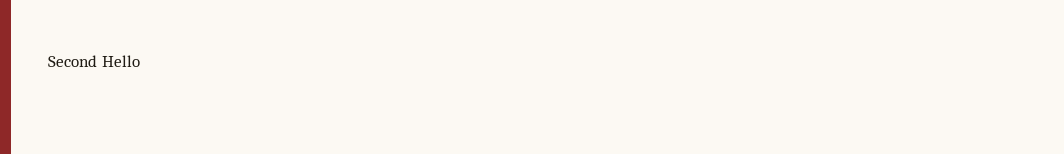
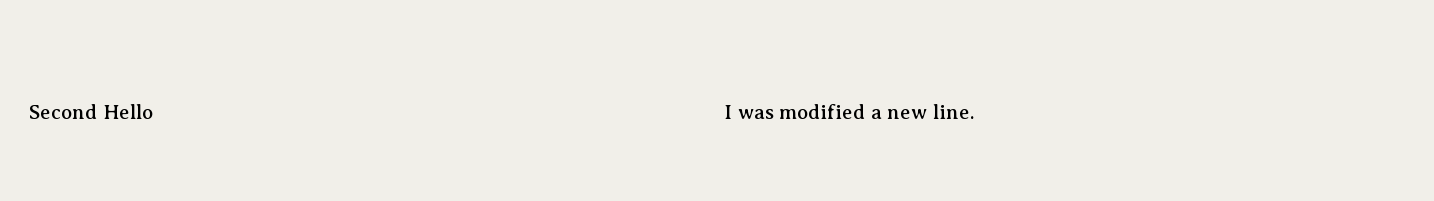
+ I was modified a new line.

